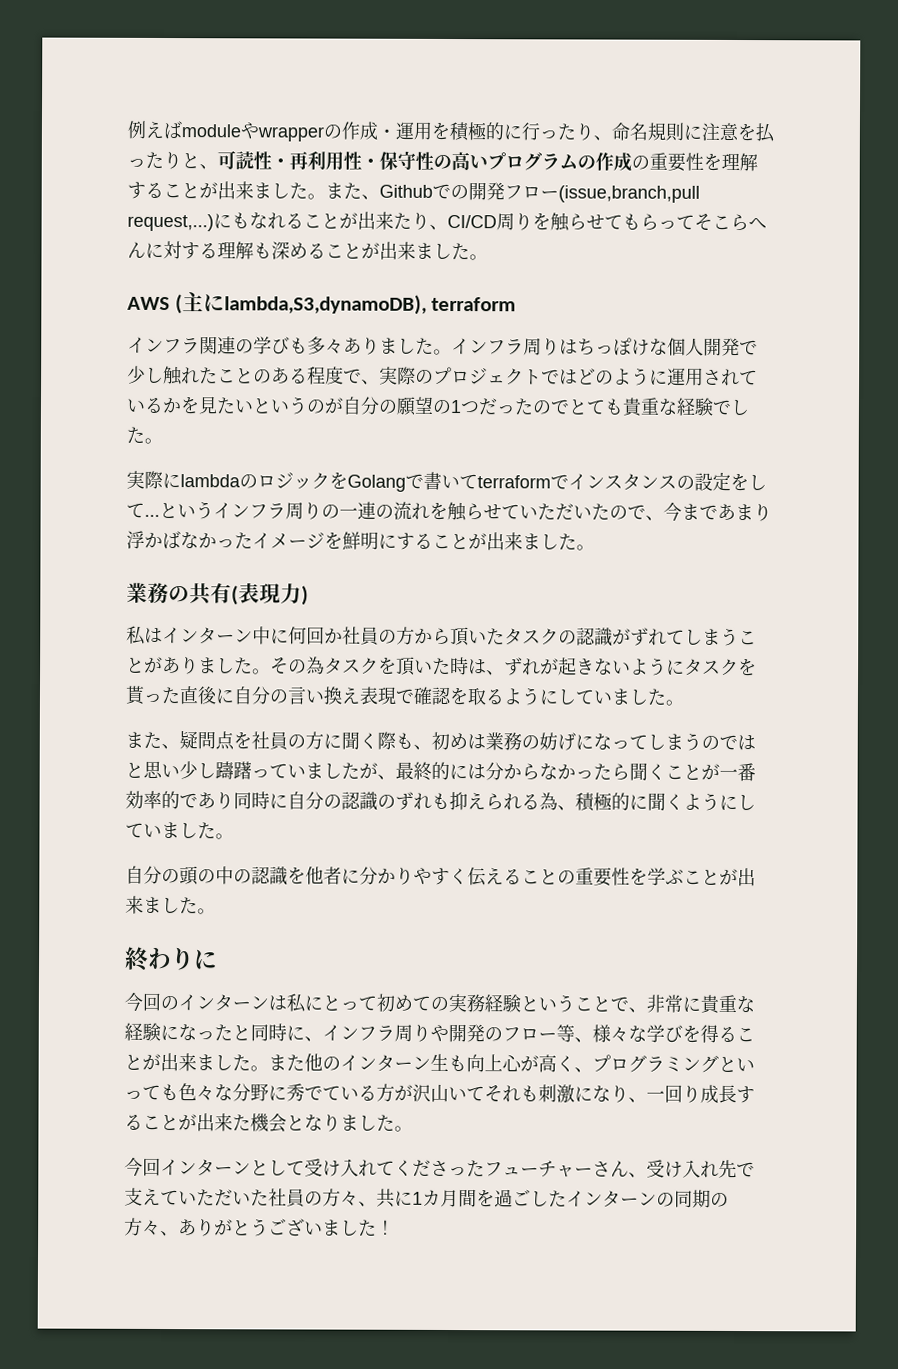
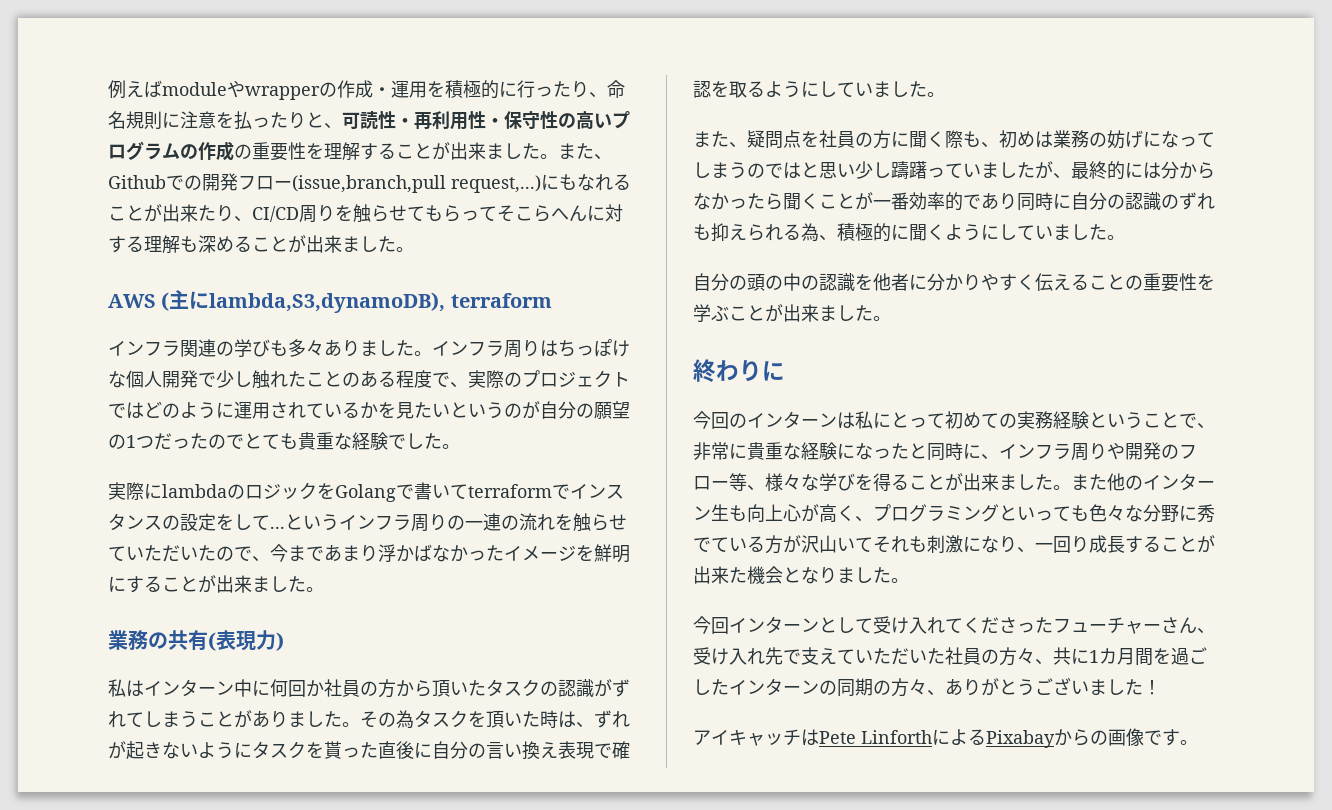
+ アイキャッチはPete LinforthによるPixabayからの画像です。

